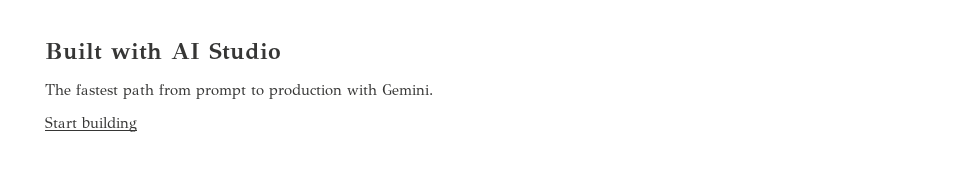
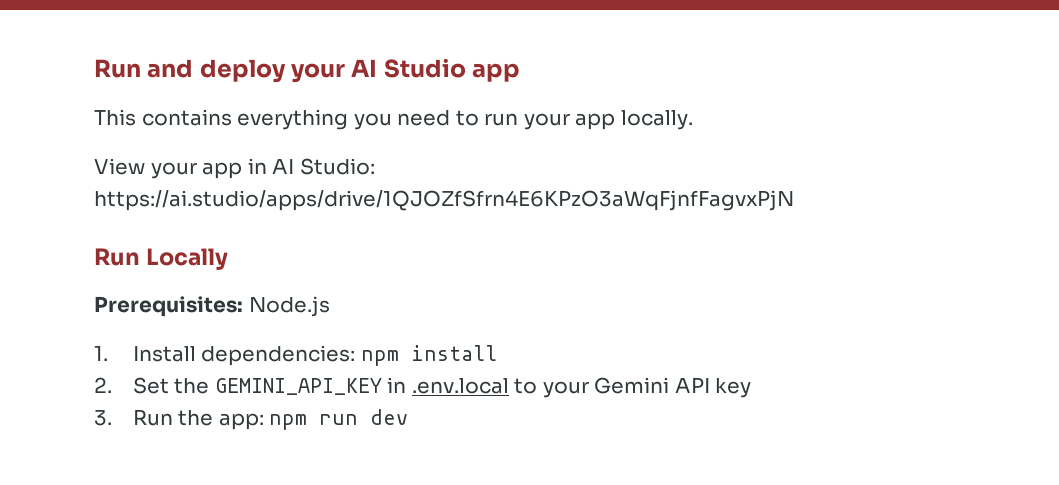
- Built with AI Studio
- The fastest path from prompt to production with Gemini.
- Start building
+ Run and deploy your AI Studio app
+ This contains everything you need to run your app locally.
+ View your app in AI Studio: https://ai.studio/apps/drive/1QJOZfSfrn4E6KPzO3aWqFjnfFagvxPjN
+ Run Locally
+ Prerequisites: Node.js
+ 1. Install dependencies: npm install
+ 2. Set the GEMINI_API_KEY in .env.local to your Gemini API key
+ 3. Run the app: npm run dev

